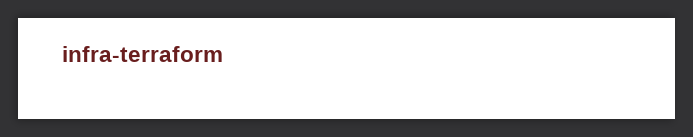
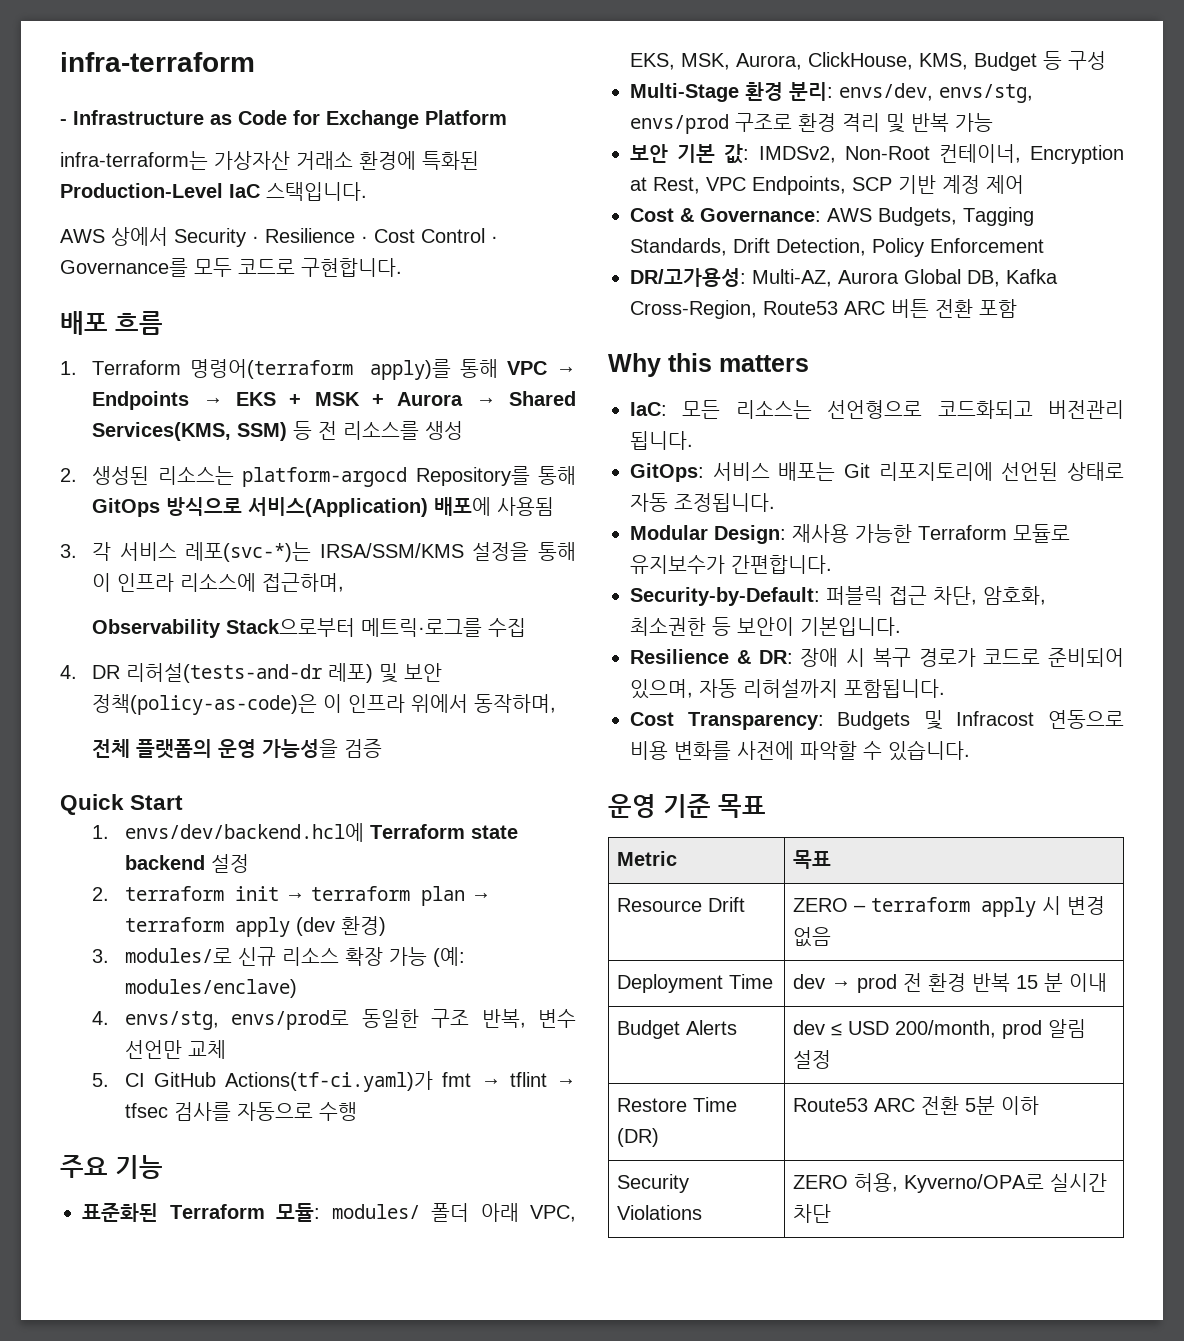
+ - Infrastructure as Code for Exchange Platform
+ infra-terraform는 가상자산 거래소 환경에 특화된 Production-Level IaC 스택입니다.
+ AWS 상에서 Security · Resilience · Cost Control · Governance를 모두 코드로 구현합니다.
+ 배포 흐름
+ 1. Terraform 명령어(terraform apply)를 통해 VPC → Endpoints → EKS + MSK + Aurora → Shared Services(KMS, SSM) 등 전 리소스를 생성
+ 2. 생성된 리소스는 platform-argocd Repository를 통해 GitOps 방식으로 서비스(Application) 배포에 사용됨
+ 3. 각 서비스 레포(svc-*)는 IRSA/SSM/KMS 설정을 통해 이 인프라 리소스에 접근하며,
+ Observability Stack으로부터 메트릭·로그를 수집
+ 4. DR 리허설(tests-and-dr 레포) 및 보안 정책(policy-as-code)은 이 인프라 위에서 동작하며,
+ 전체 플랫폼의 운영 가능성을 검증
+ Quick Start
+ 1. envs/dev/backend.hcl에 Terraform state backend 설정
+ 2. terraform init → terraform plan → terraform apply (dev 환경)
+ 3. modules/로 신규 리소스 확장 가능 (예: modules/enclave)
+ 4. envs/stg, envs/prod로 동일한 구조 반복, 변수 선언만 교체
+ 5. CI GitHub Actions(tf-ci.yaml)가 fmt → tflint → tfsec 검사를 자동으로 수행
+ 주요 기능
+ 표준화된 Terraform 모듈: modules/ 폴더 아래 VPC, EKS, MSK, Aurora, ClickHouse, KMS, Budget 등 구성
+ Multi-Stage 환경 분리: envs/dev, envs/stg, envs/prod 구조로 환경 격리 및 반복 가능
+ 보안 기본 값: IMDSv2, Non-Root 컨테이너, Encryption at Rest, VPC Endpoints, SCP 기반 계정 제어
+ Cost & Governance: AWS Budgets, Tagging Standards, Drift Detection, Policy Enforcement
+ DR/고가용성: Multi-AZ, Aurora Global DB, Kafka Cross-Region, Route53 ARC 버튼 전환 포함
+ Why this matters
+ IaC: 모든 리소스는 선언형으로 코드화되고 버전관리 됩니다.
+ GitOps: 서비스 배포는 Git 리포지토리에 선언된 상태로 자동 조정됩니다.
+ Modular Design: 재사용 가능한 Terraform 모듈로 유지보수가 간편합니다.
+ Security-by-Default: 퍼블릭 접근 차단, 암호화, 최소권한 등 보안이 기본입니다.
+ Resilience & DR: 장애 시 복구 경로가 코드로 준비되어 있으며, 자동 리허설까지 포함됩니다.
+ Cost Transparency: Budgets 및 Infracost 연동으로 비용 변화를 사전에 파악할 수 있습니다.
+ 운영 기준 목표
+ Metric | 목표
+ Resource Drift | ZERO – terraform apply 시 변경 없음
+ Deployment Time | dev → prod 전 환경 반복 15 분 이내
+ Budget Alerts | dev ≤ USD 200/month, prod 알림 설정
+ Restore Time (DR) | Route53 ARC 전환 5분 이하
+ Security Violations | ZERO 허용, Kyverno/OPA로 실시간 차단

